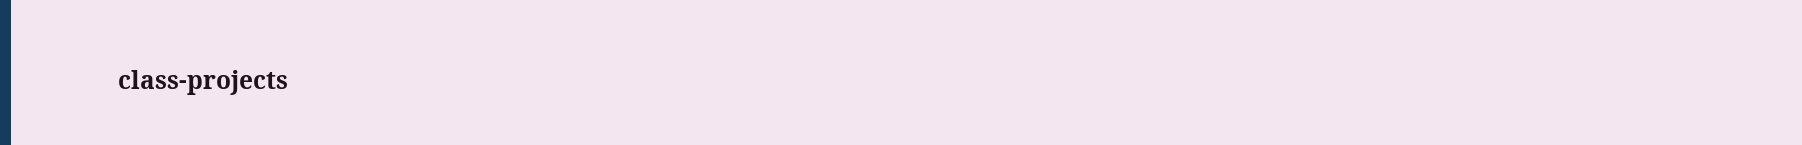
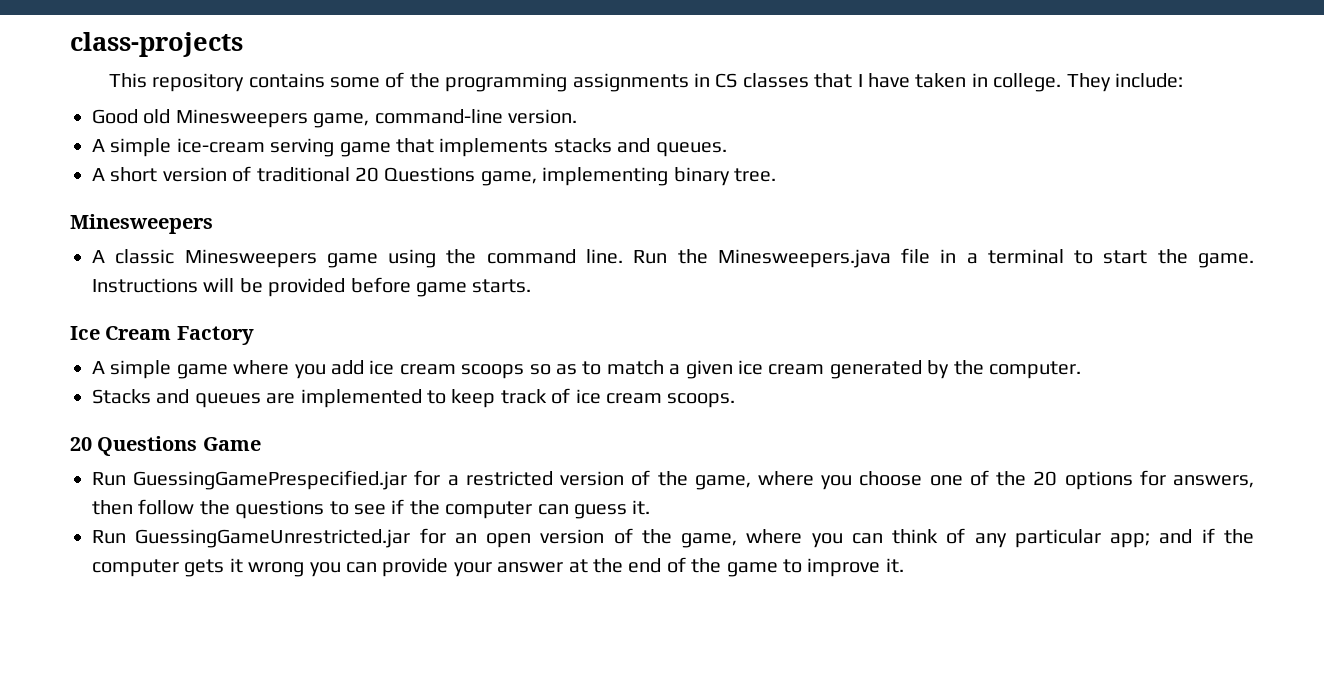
+ This repository contains some of the programming assignments in CS classes that I have taken in college. They include:
+ Good old Minesweepers game, command-line version.
+ A simple ice-cream serving game that implements stacks and queues.
+ A short version of traditional 20 Questions game, implementing binary tree.
+ Minesweepers
+ A classic Minesweepers game using the command line. Run the Minesweepers.java file in a terminal to start the game. Instructions will be provided before game starts.
+ Ice Cream Factory
+ A simple game where you add ice cream scoops so as to match a given ice cream generated by the computer.
+ Stacks and queues are implemented to keep track of ice cream scoops.
+ 20 Questions Game
+ Run GuessingGamePrespecified.jar for a restricted version of the game, where you choose one of the 20 options for answers, then follow the questions to see if the computer can guess it.
+ Run GuessingGameUnrestricted.jar for an open version of the game, where you can think of any particular app; and if the computer gets it wrong you can provide your answer at the end of the game to improve it.

